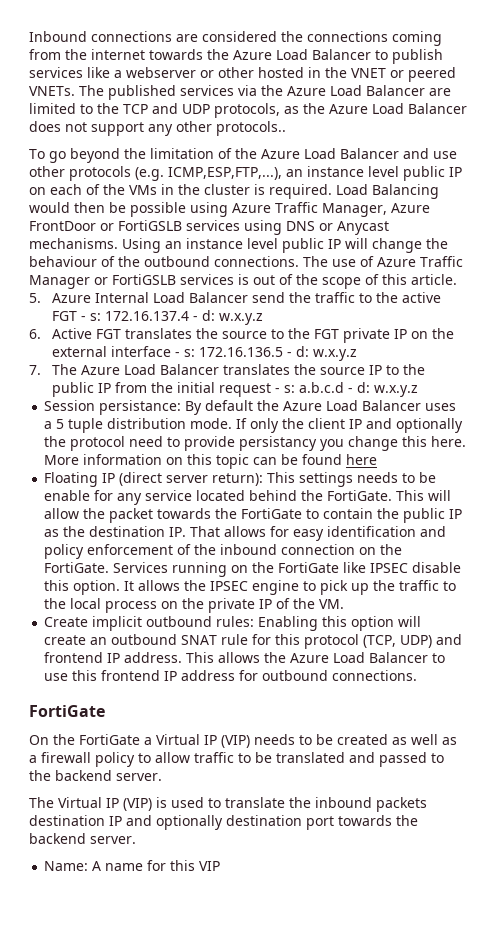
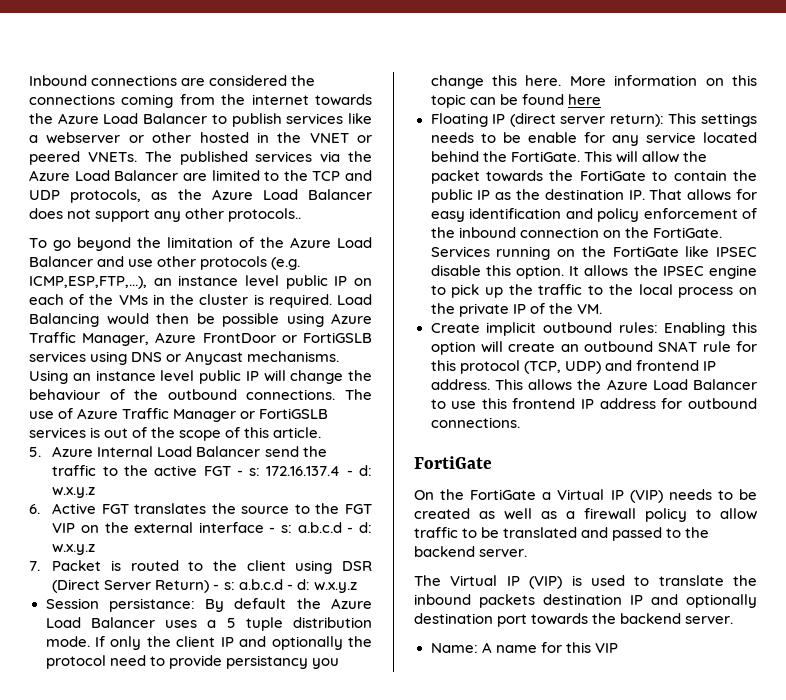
- 6. Active FGT translates the source to the FGT private IP on the external interface - s: 172.16.136.5 - d: w.x.y.z
+ 6. Active FGT translates the source to the FGT VIP on the external interface - s: a.b.c.d - d: w.x.y.z
- 7. The Azure Load Balancer translates the source IP to the public IP from the initial request - s: a.b.c.d - d: w.x.y.z
+ 7. Packet is routed to the client using DSR (Direct Server Return) - s: a.b.c.d - d: w.x.y.z

